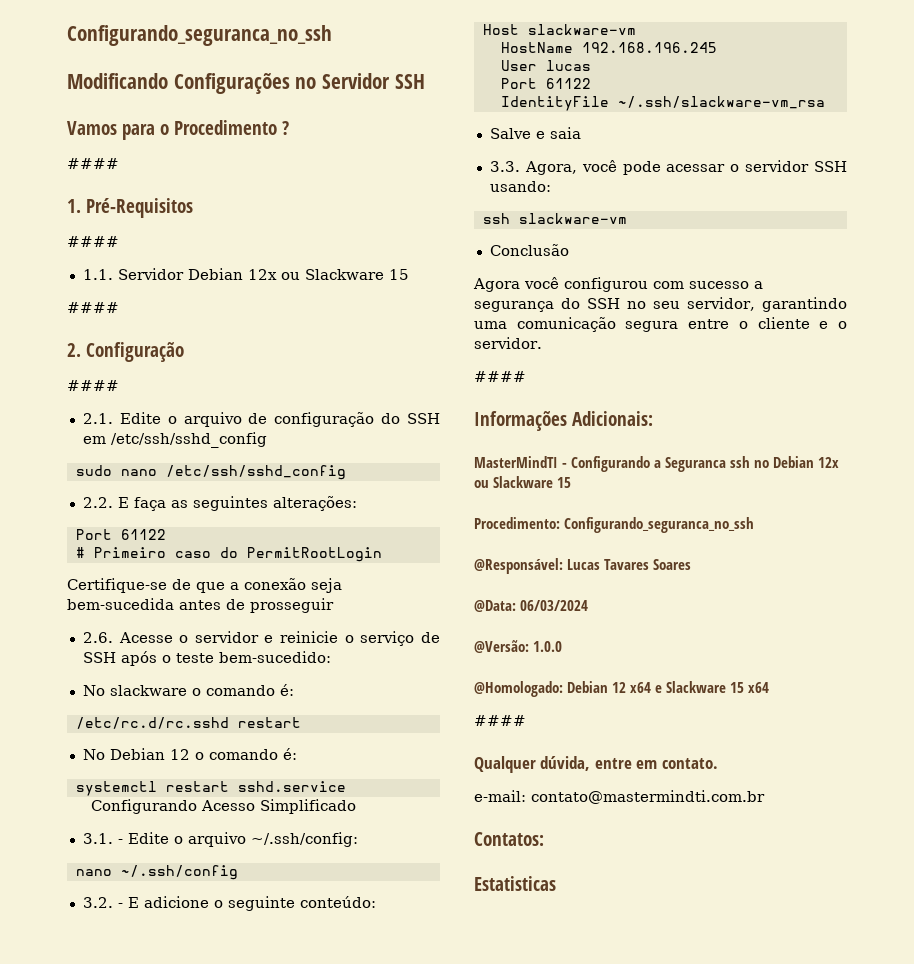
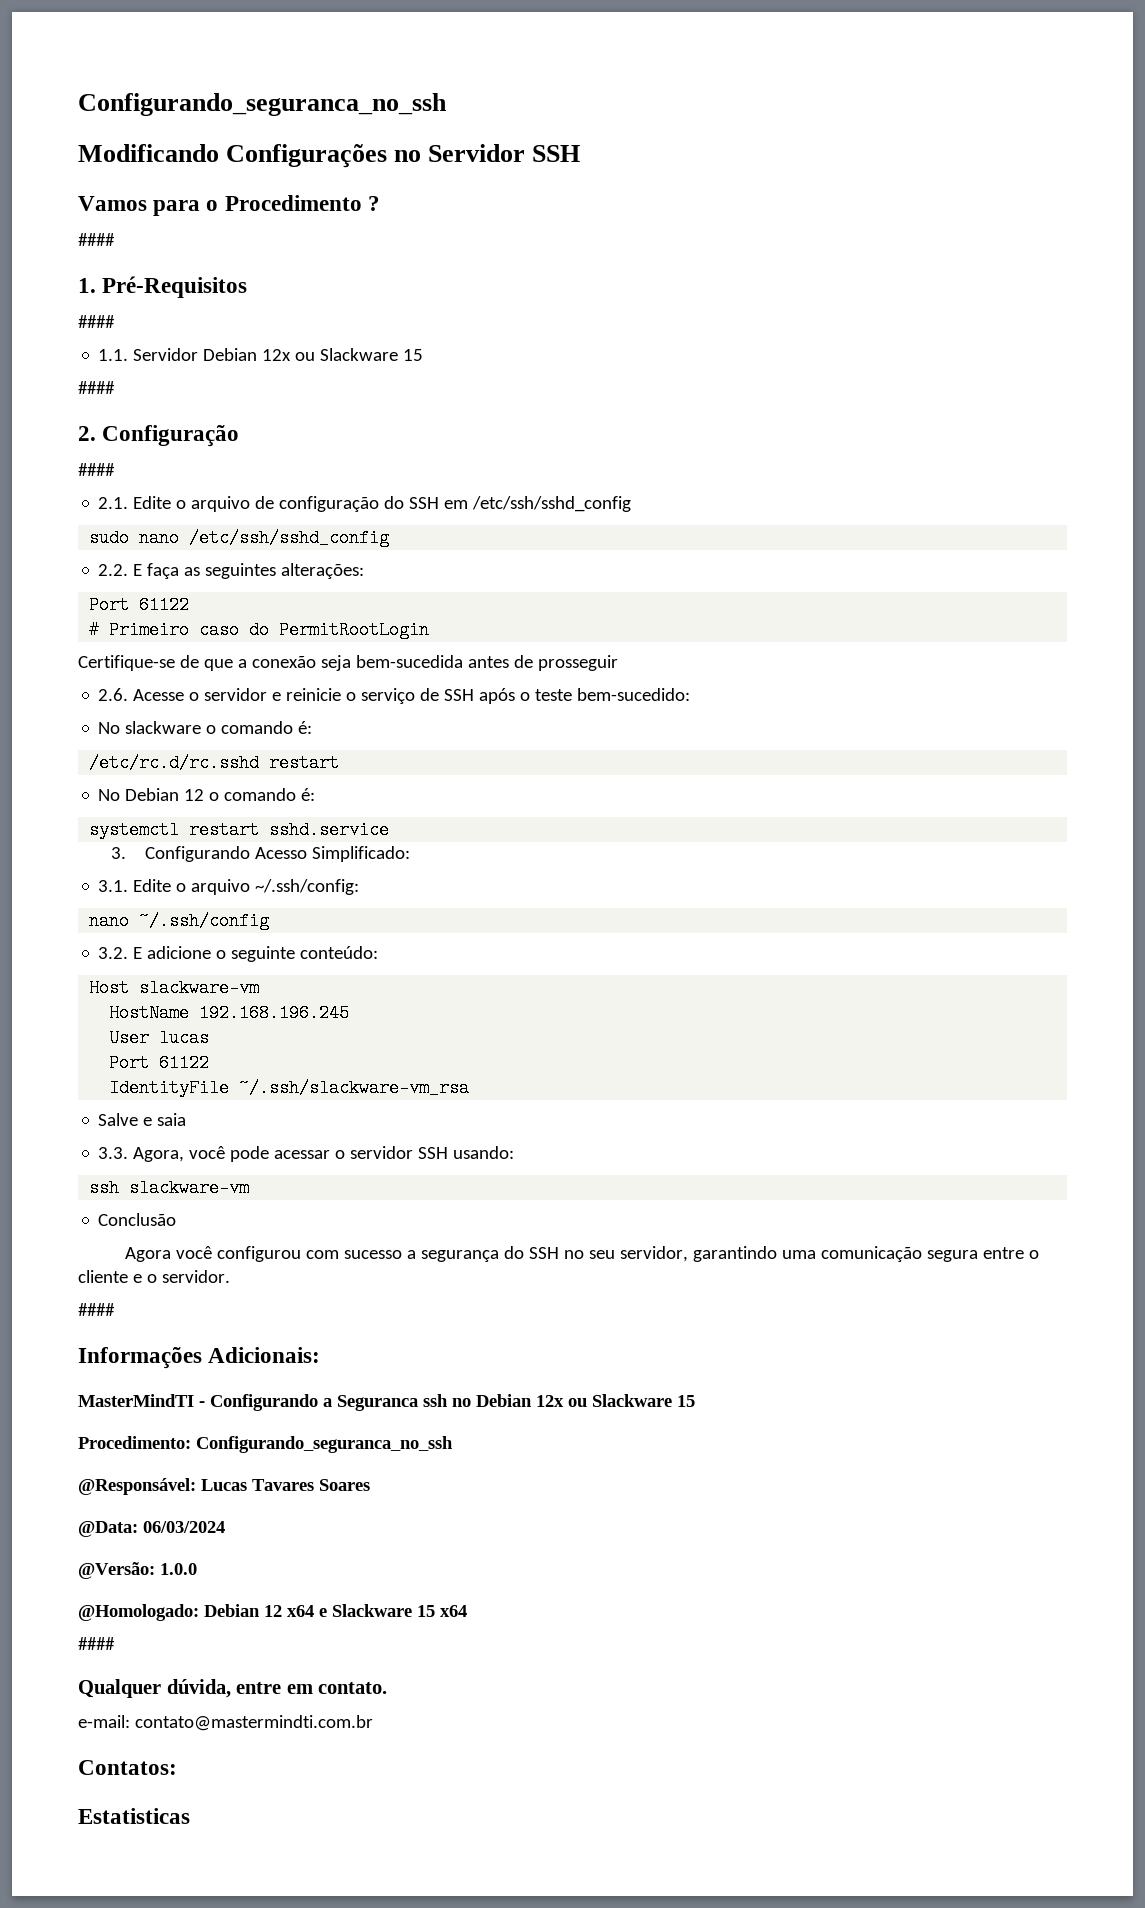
- Configurando Acesso Simplificado
+ 3. Configurando Acesso Simplificado:
- 3.1. - Edite o arquivo ~/.ssh/config:
+ 3.1. Edite o arquivo ~/.ssh/config:
- 3.2. - E adicione o seguinte conteúdo:
+ 3.2. E adicione o seguinte conteúdo:

